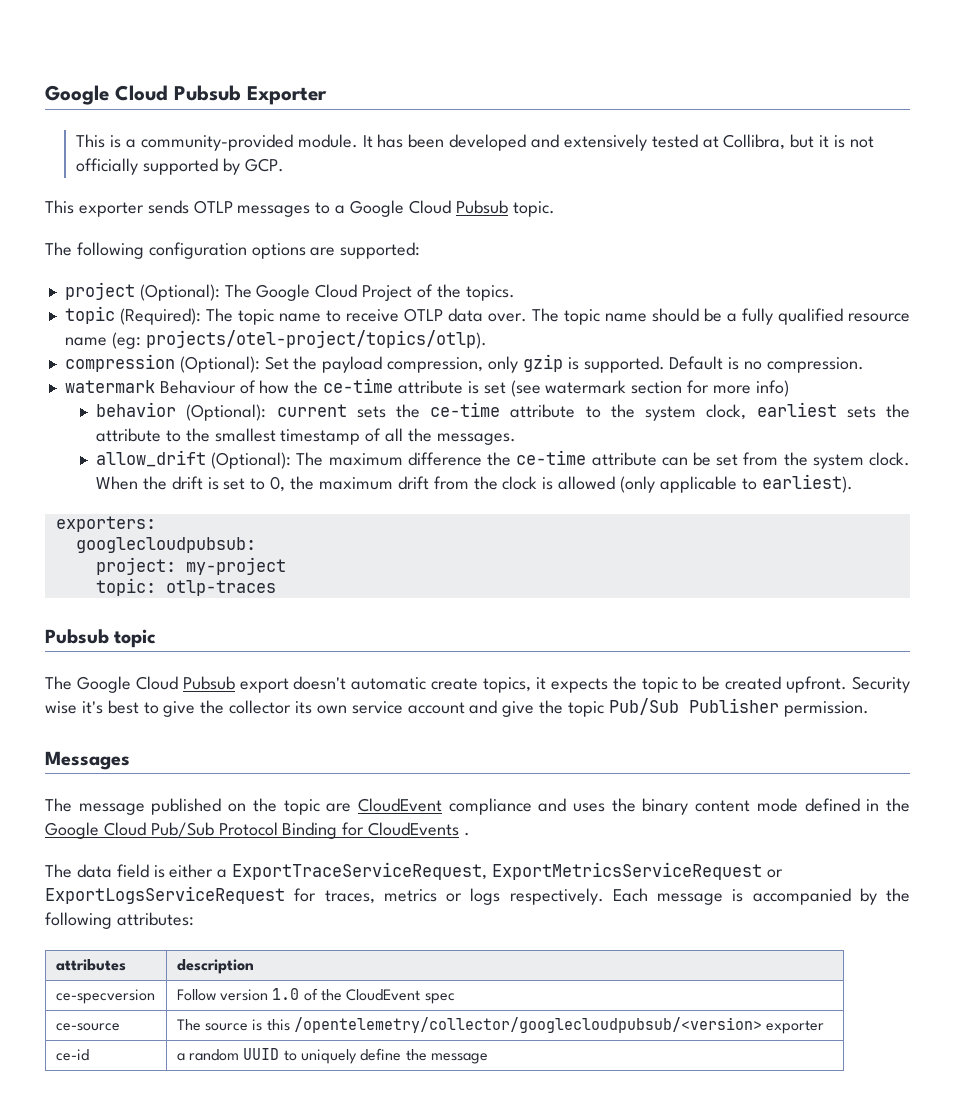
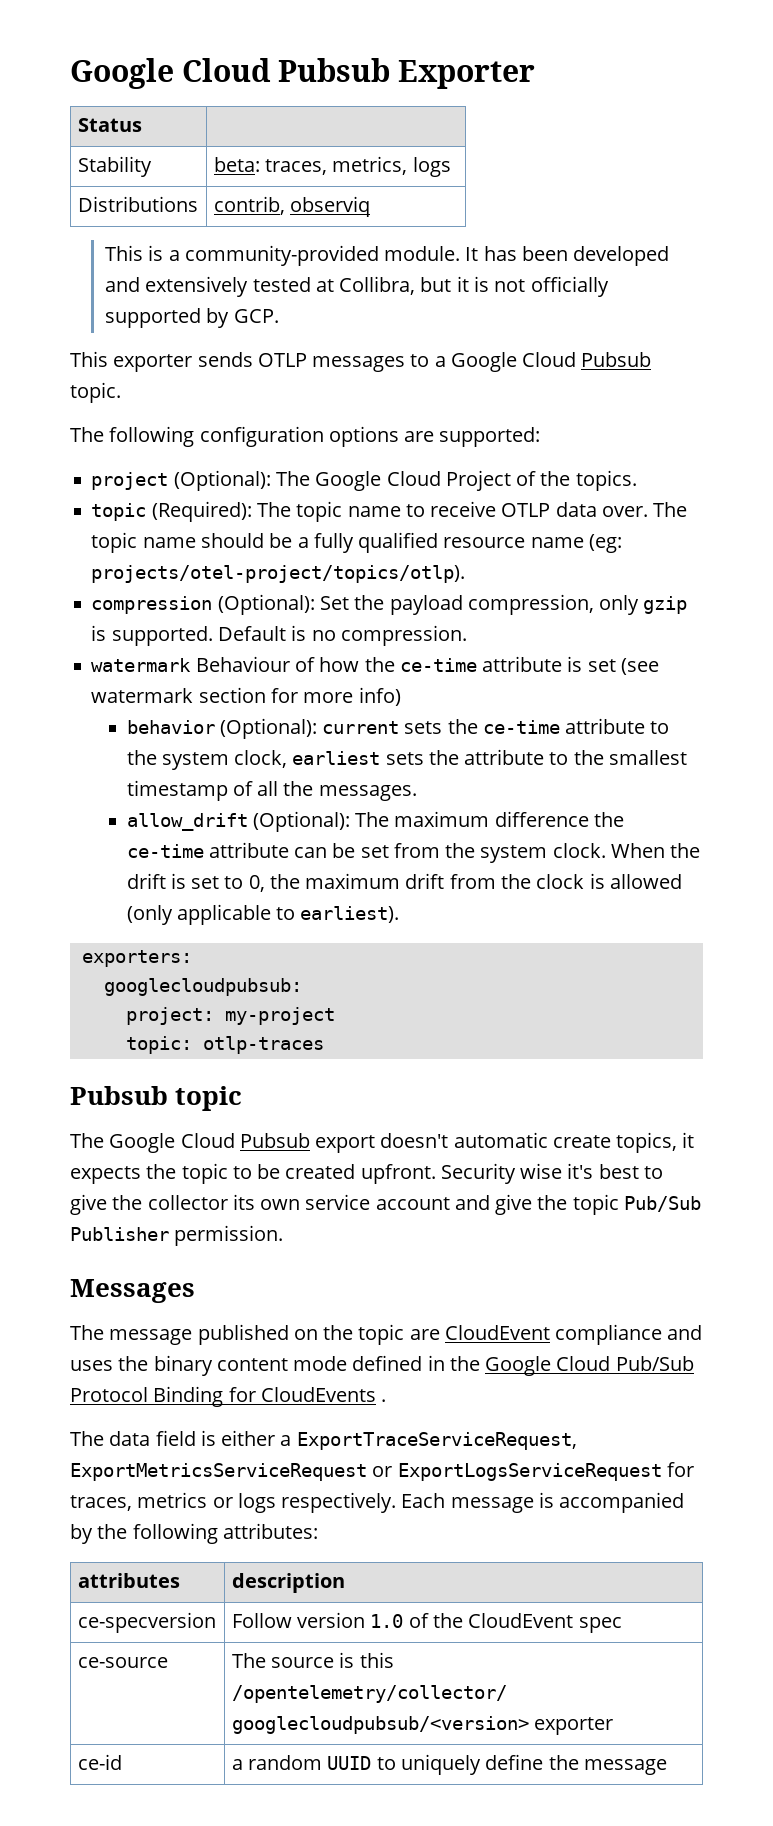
+ Status |
+ Stability | beta: traces, metrics, logs
+ Distributions | contrib, observiq

